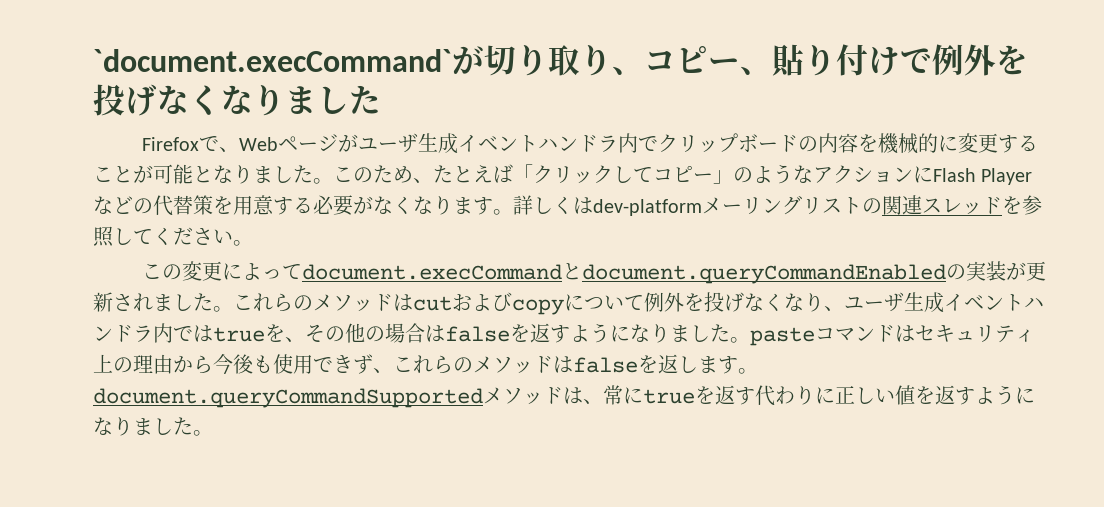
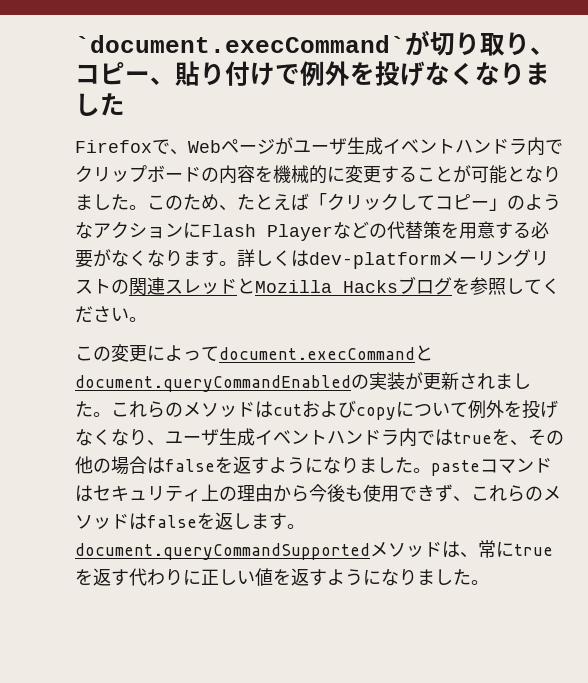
- 詳しくはdev-platformメーリングリストの関連スレッドを参照してください。
+ 詳しくはdev-platformメーリングリストの関連スレッドとMozilla Hacksブログを参照してください。

